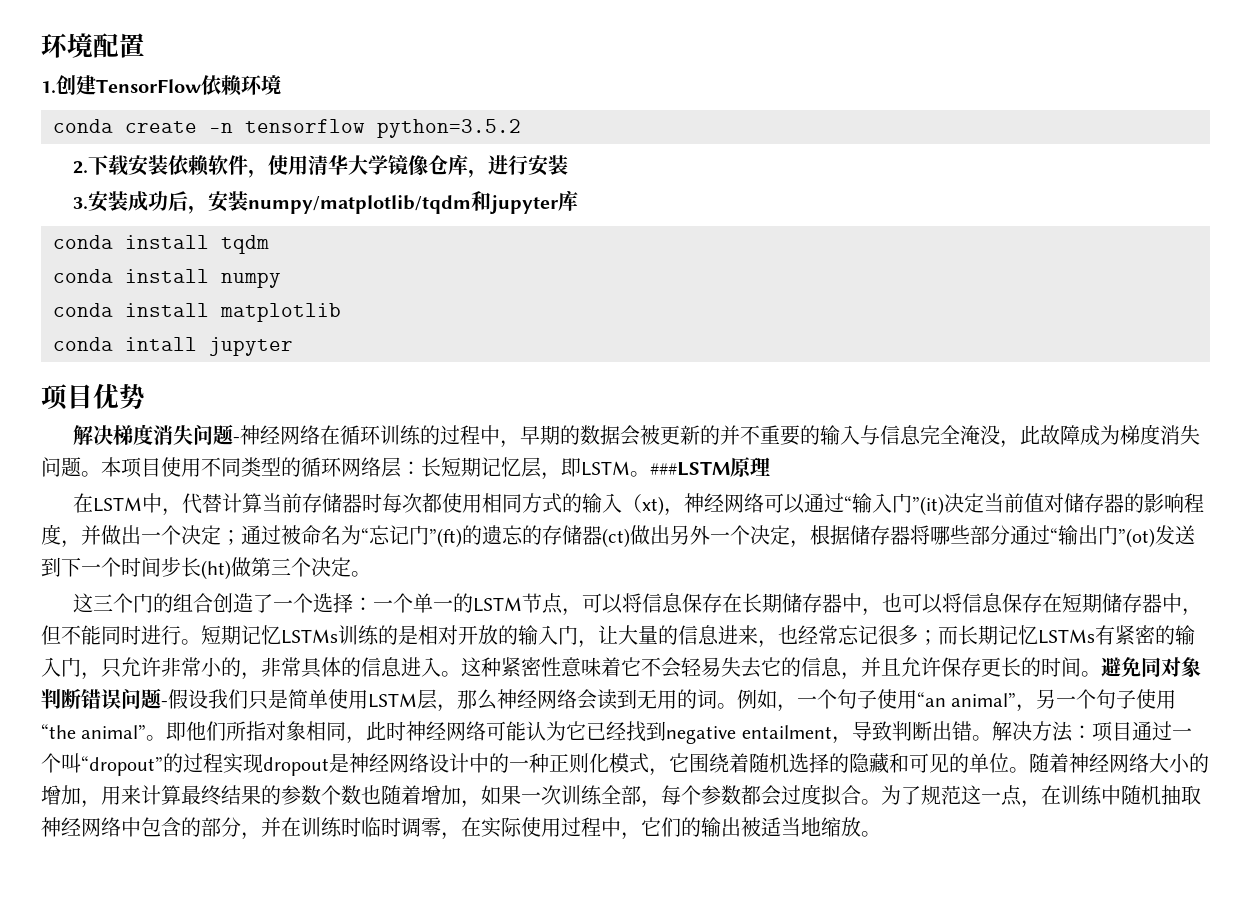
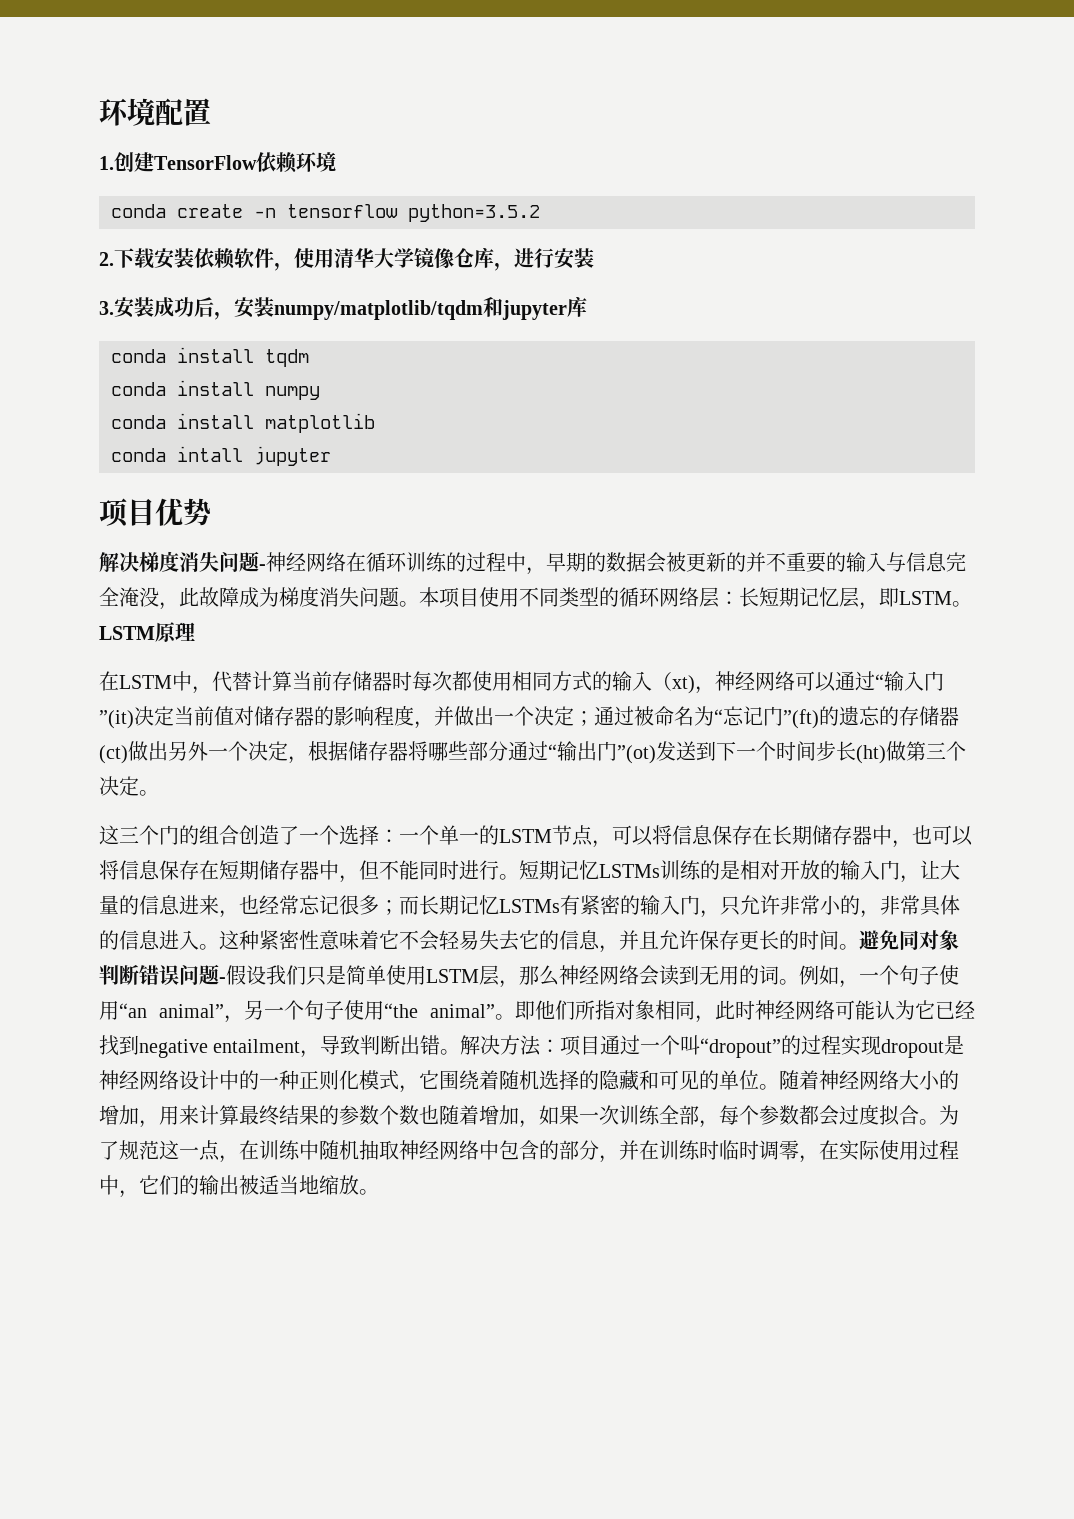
- ###LSTM原理
+ LSTM原理

